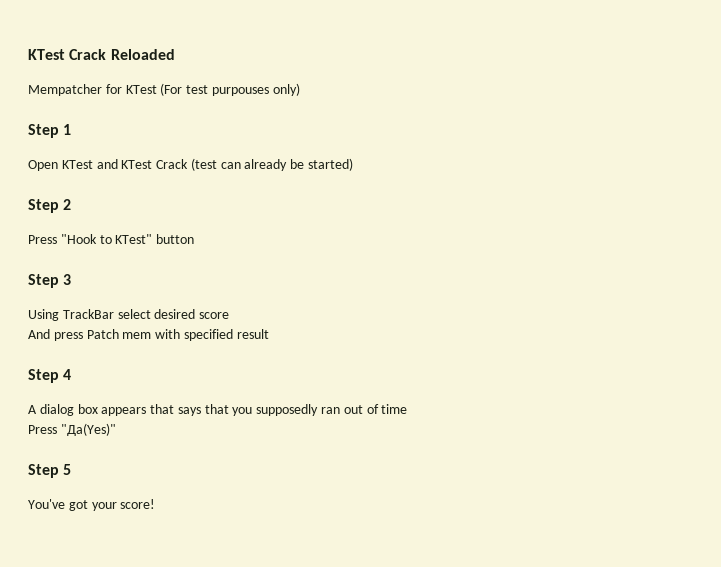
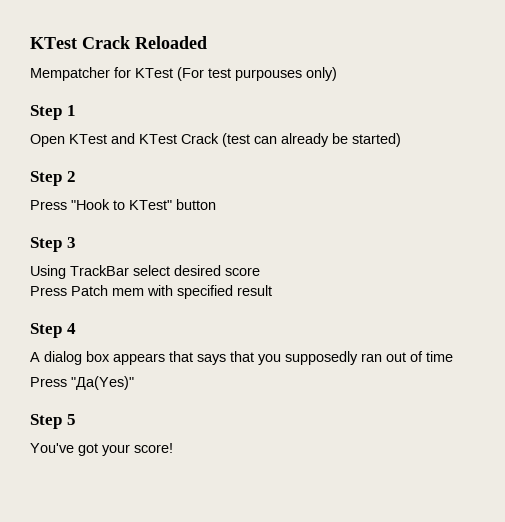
- And press Patch mem with specified result
+ Press Patch mem with specified result

